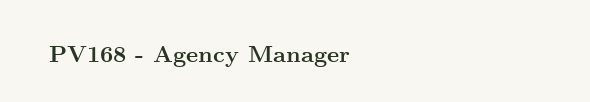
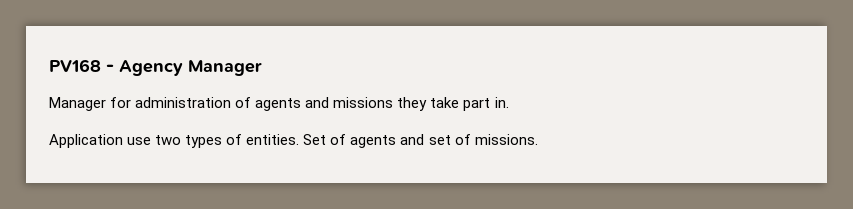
+ Manager for administration of agents and missions they take part in.
+ Application use two types of entities. Set of agents and set of missions.

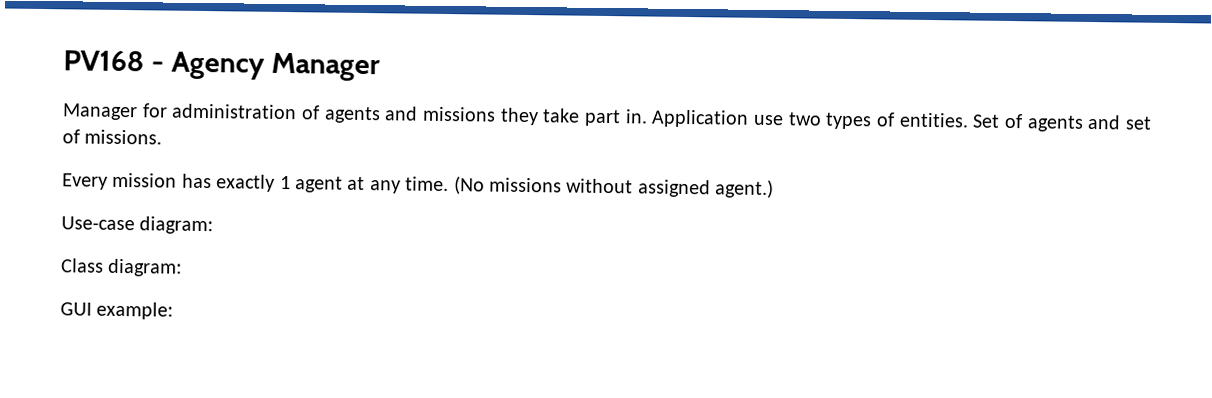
- Manager for administration of agents and missions they take part in.
- Application use two types of entities.
+ Manager for administration of agents and missions they take part in. Application use two types of entities.
+ Every mission has exactly 1 agent at any time. (No missions without assigned agent.)
+ Use-case diagram:
+ Class diagram:
+ GUI example:

